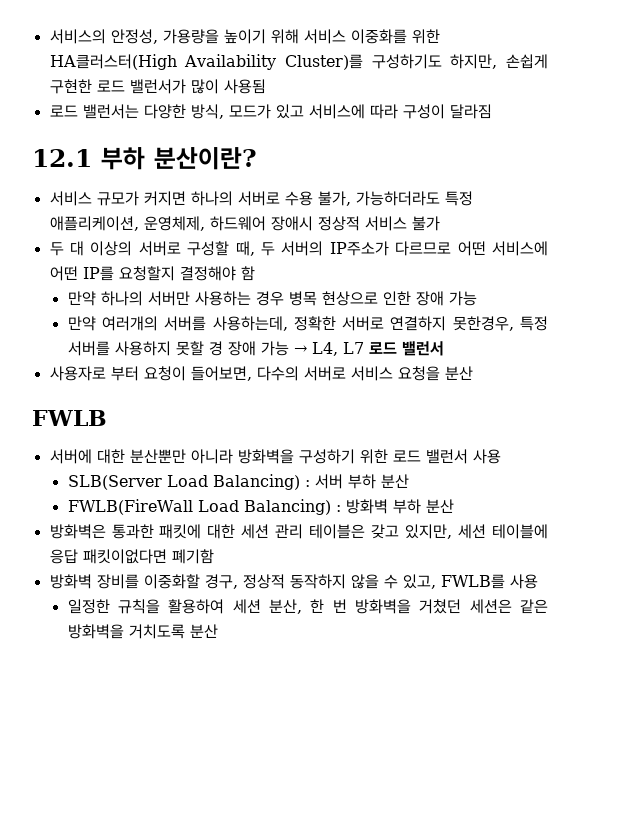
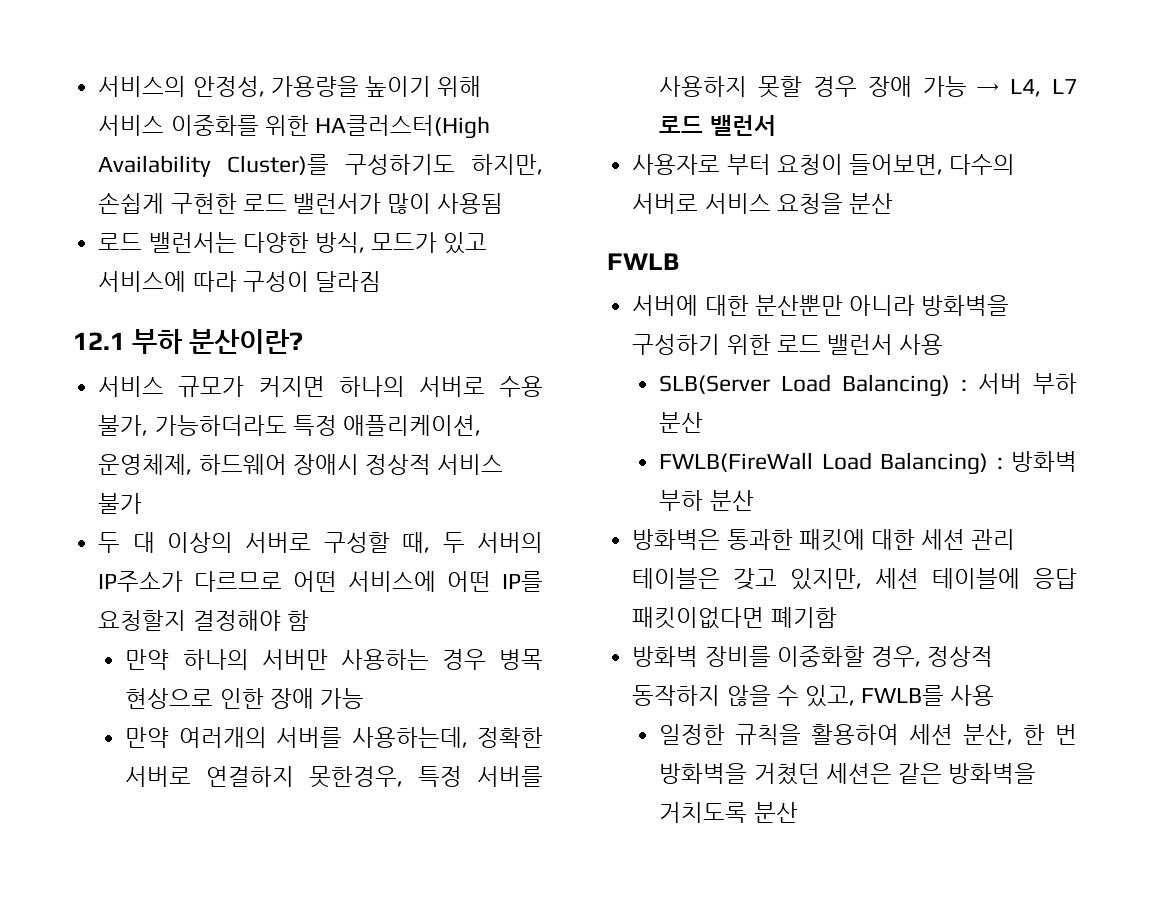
- 만약 여러개의 서버를 사용하는데, 정확한 서버로 연결하지 못한경우, 특정 서버를 사용하지 못할 경 장애 가능 → L4, L7 로드 밸런서
+ 만약 여러개의 서버를 사용하는데, 정확한 서버로 연결하지 못한경우, 특정 서버를 사용하지 못할 경우 장애 가능 → L4, L7 로드 밸런서
- 방화벽 장비를 이중화할 경구, 정상적 동작하지 않을 수 있고, FWLB를 사용
+ 방화벽 장비를 이중화할 경우, 정상적 동작하지 않을 수 있고, FWLB를 사용

